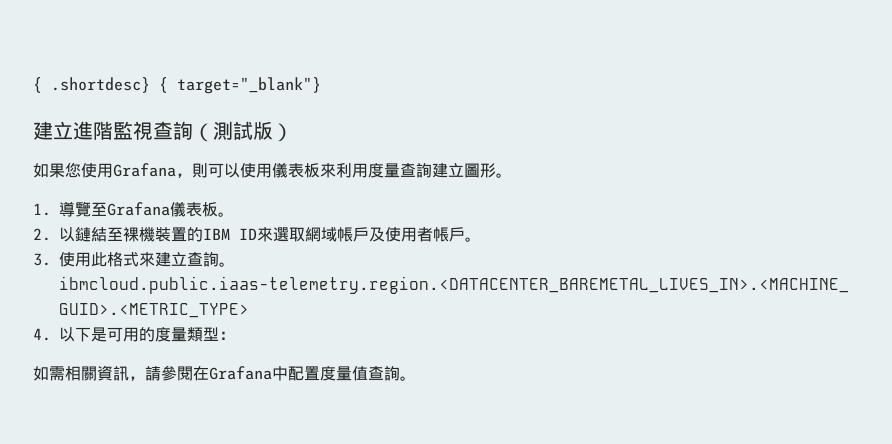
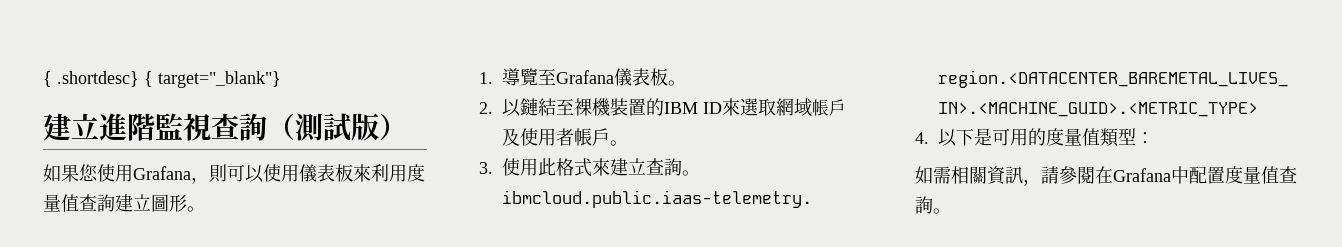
- 如果您使用Grafana，則可以使用儀表板來利用度量查詢建立圖形。
+ 如果您使用Grafana，則可以使用儀表板來利用度量值查詢建立圖形。
- 4.以下是可用的度量類型：
+ 4.以下是可用的度量值類型：

